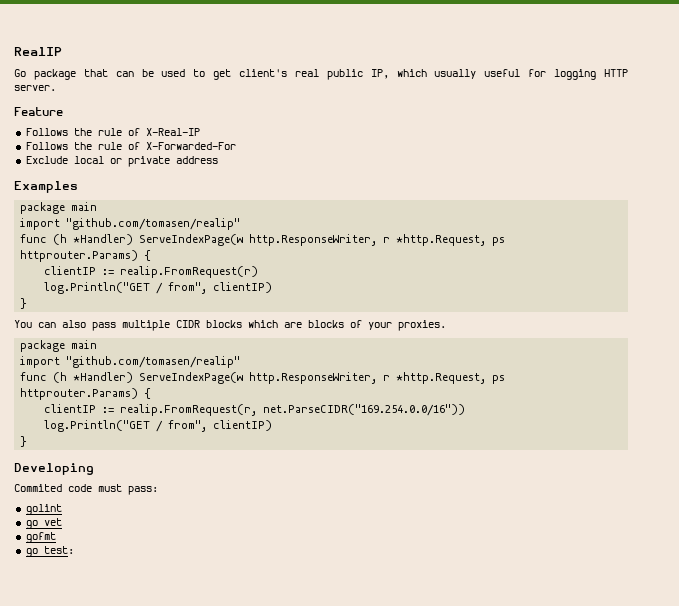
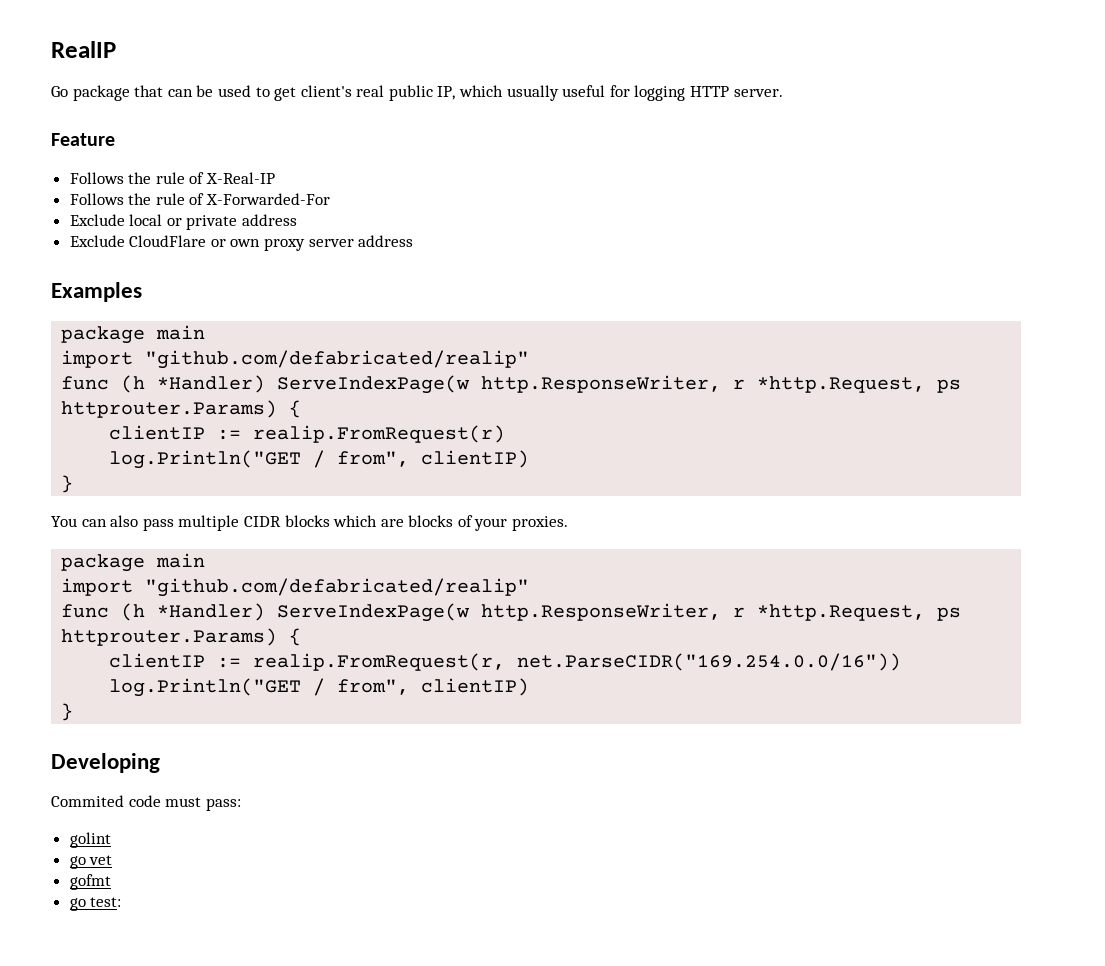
+ Exclude CloudFlare or own proxy server address
  Examples
  package main
- import "github.com/tomasen/realip"
+ import "github.com/defabricated/realip"
  You can also pass multiple CIDR blocks which are blocks of your proxies.
  package main
- import "github.com/tomasen/realip"
+ import "github.com/defabricated/realip"

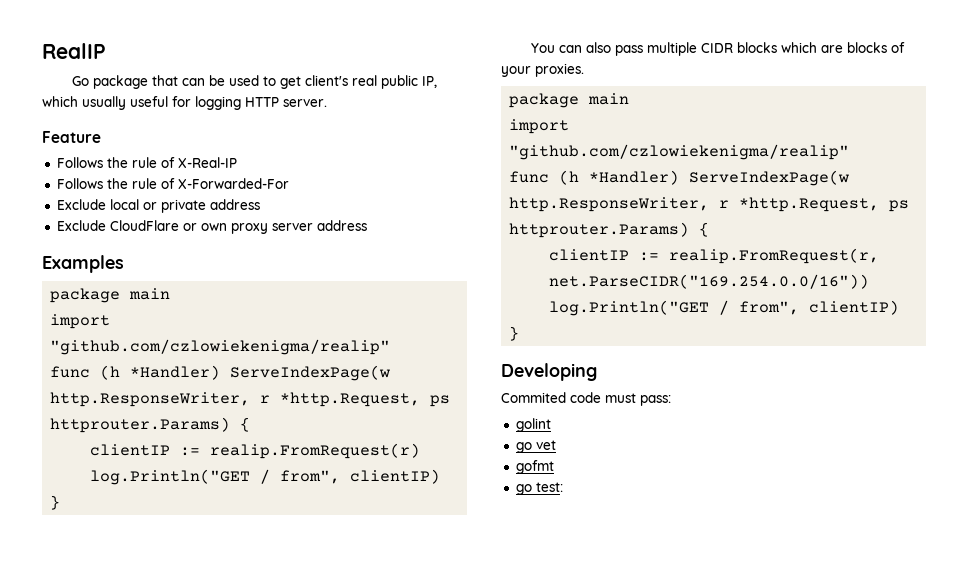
  Examples
  package main
- import "github.com/defabricated/realip"
+ import "github.com/czlowiekenigma/realip"
  You can also pass multiple CIDR blocks which are blocks of your proxies.
  package main
- import "github.com/defabricated/realip"
+ import "github.com/czlowiekenigma/realip"

